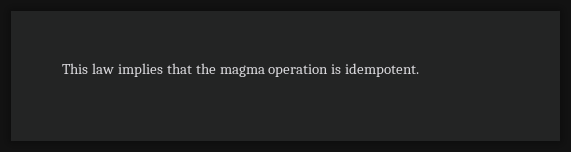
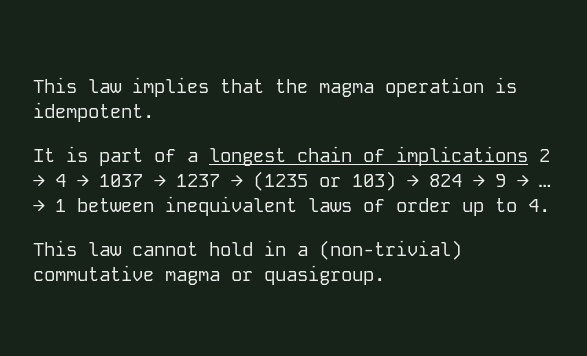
+ It is part of a longest chain of implications 2 → 4 → 1037 → 1237 → (1235 or 103) → 824 → 9 → … → 1 between inequivalent laws of order up to 4.
+ This law cannot hold in a (non-trivial) commutative magma or quasigroup.

